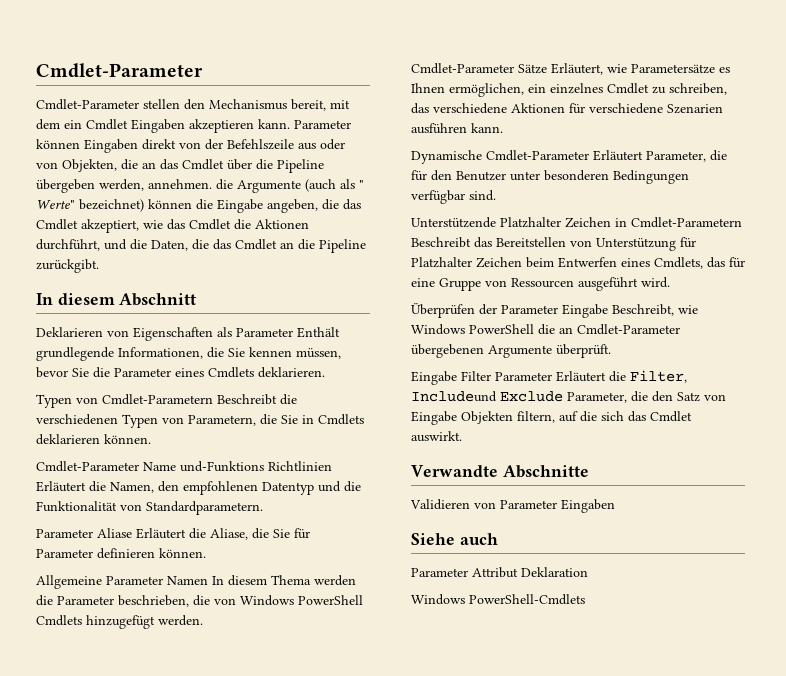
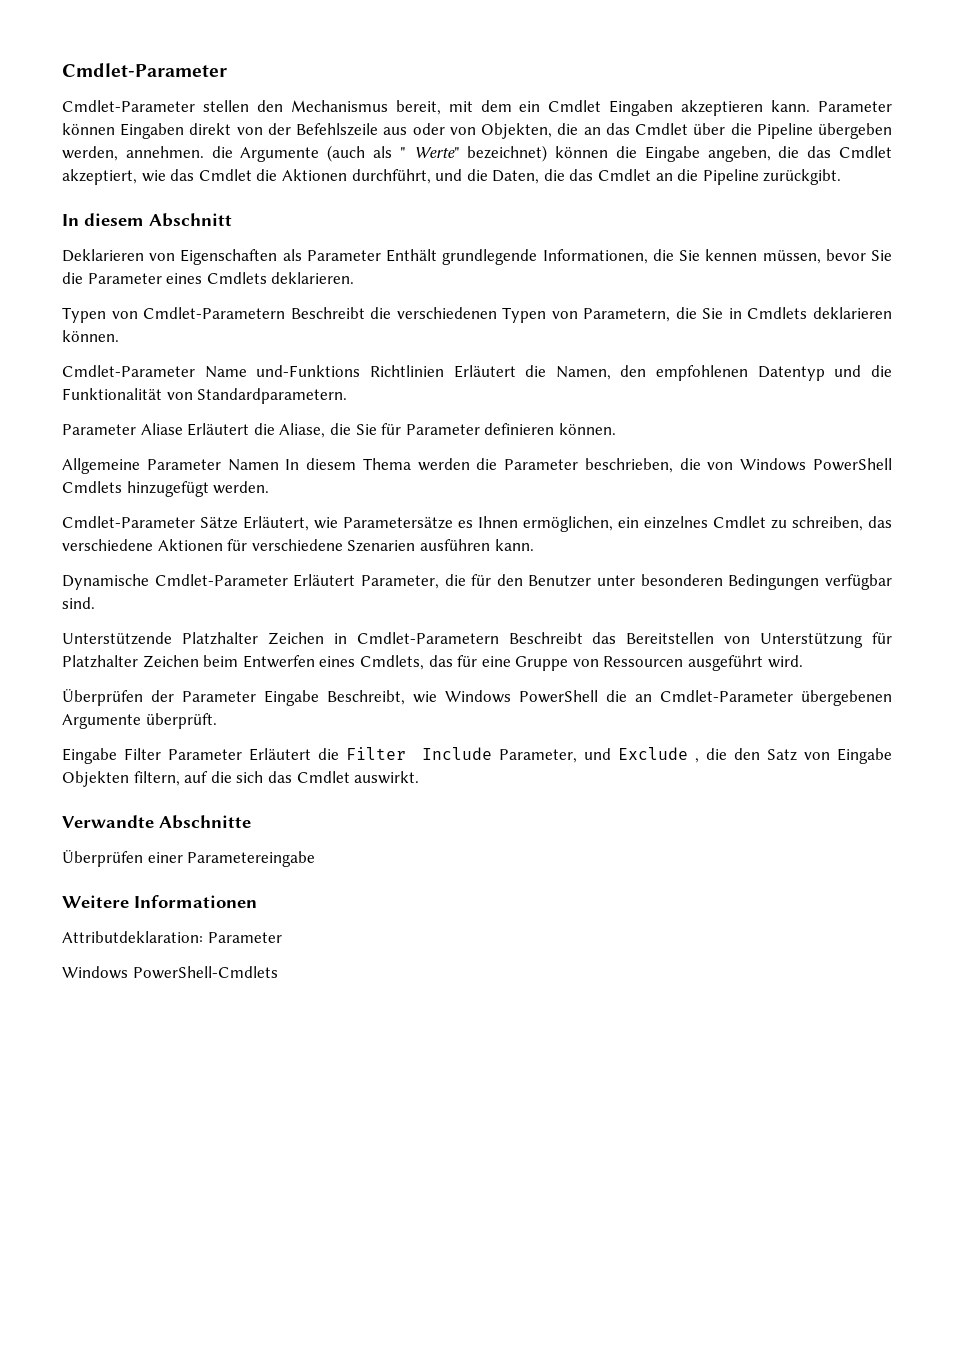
- Eingabe Filter Parameter Erläutert die Filter, Includeund Exclude Parameter, die den Satz von Eingabe Objekten filtern, auf die sich das Cmdlet auswirkt.
+ Eingabe Filter Parameter Erläutert die Filter Include Parameter, und Exclude , die den Satz von Eingabe Objekten filtern, auf die sich das Cmdlet auswirkt.
- Validieren von Parameter Eingaben
- Siehe auch
- Parameter Attribut Deklaration
+ Überprüfen einer Parametereingabe
+ Weitere Informationen
+ Attributdeklaration: Parameter

